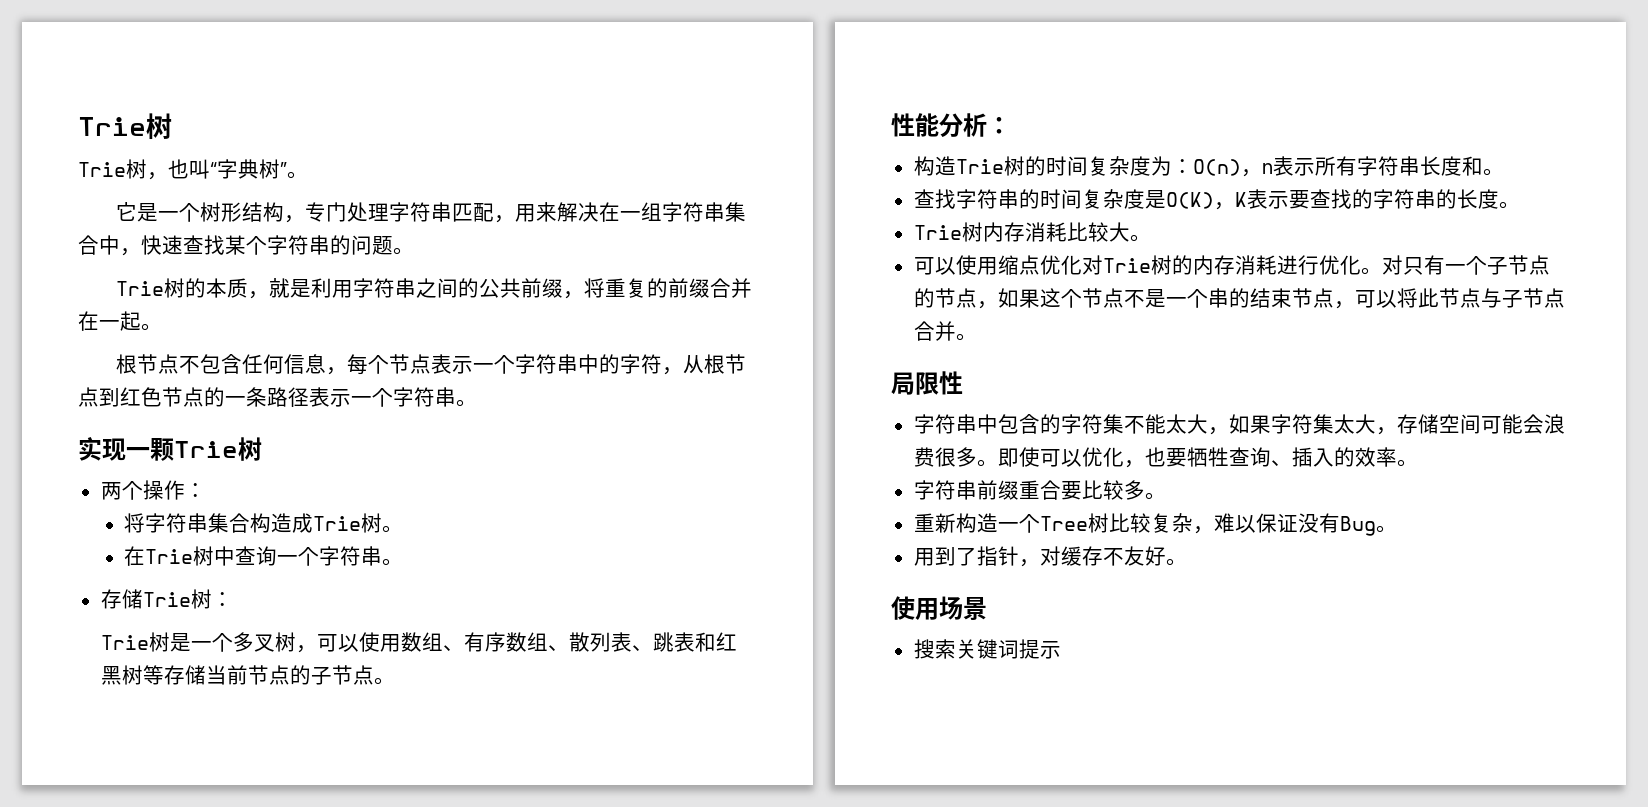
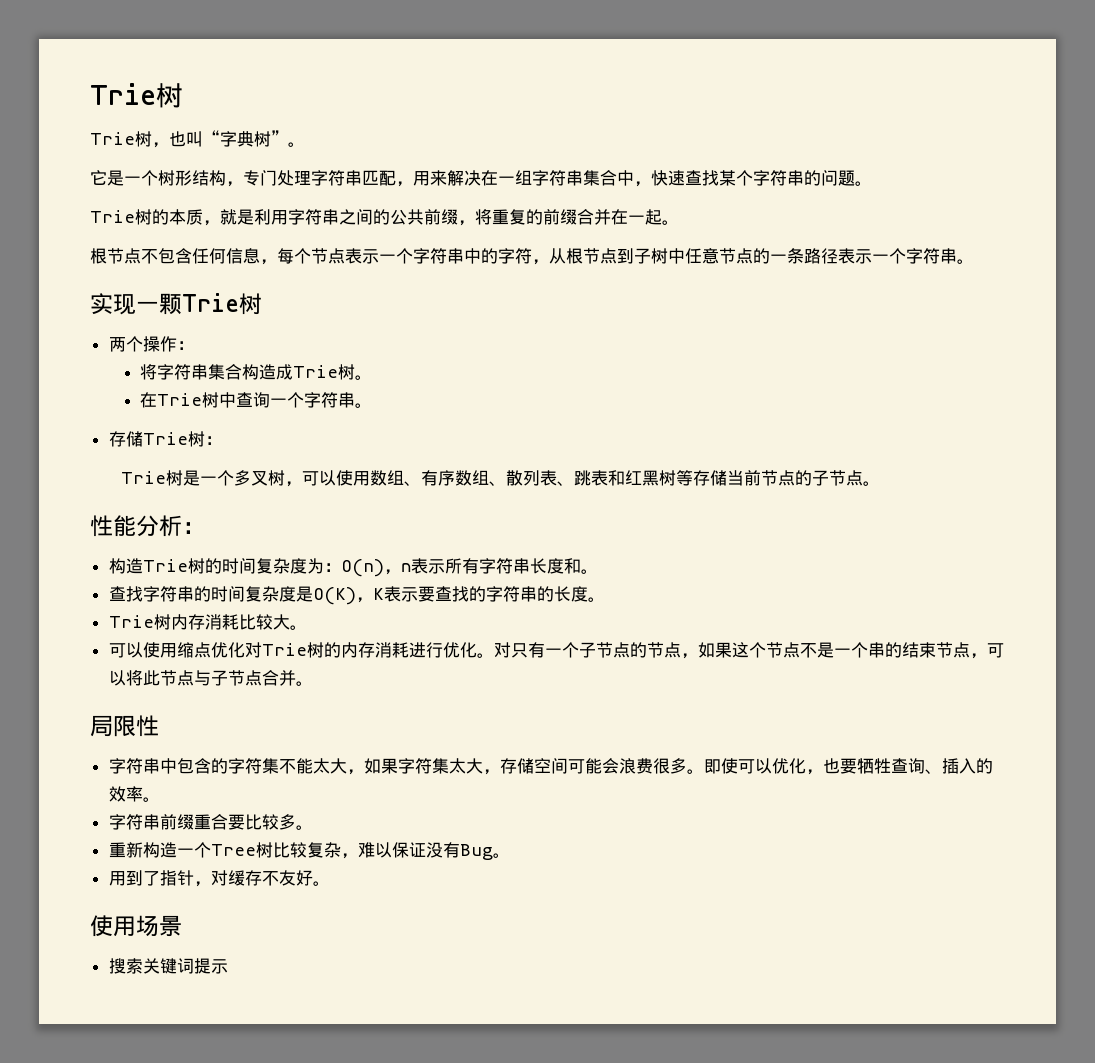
- 根节点不包含任何信息，每个节点表示一个字符串中的字符，从根节点到红色节点的一条路径表示一个字符串。
+ 根节点不包含任何信息，每个节点表示一个字符串中的字符，从根节点到子树中任意节点的一条路径表示一个字符串。

